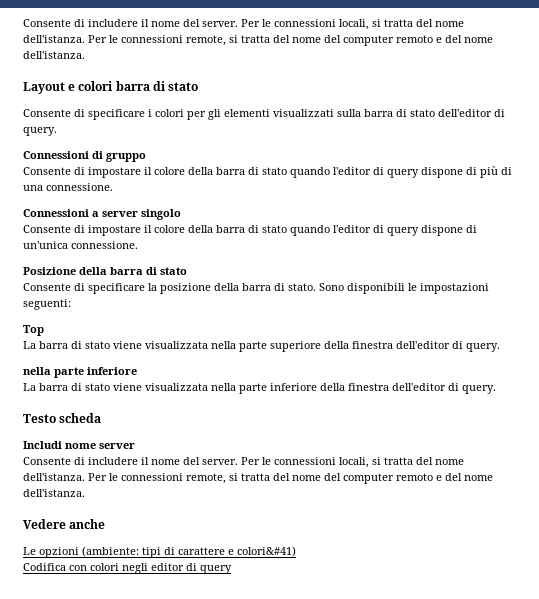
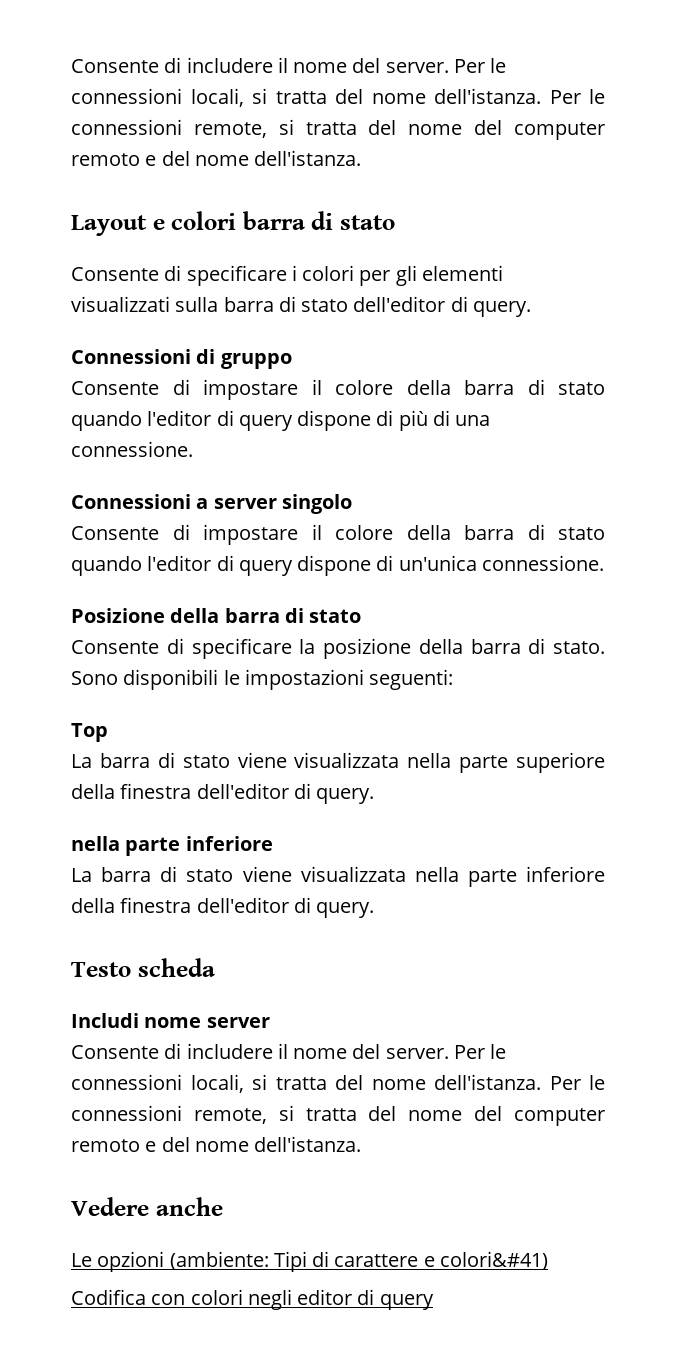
- Le opzioni (ambiente: tipi di carattere e colori&#41)
+ Le opzioni (ambiente: Tipi di carattere e colori&#41)

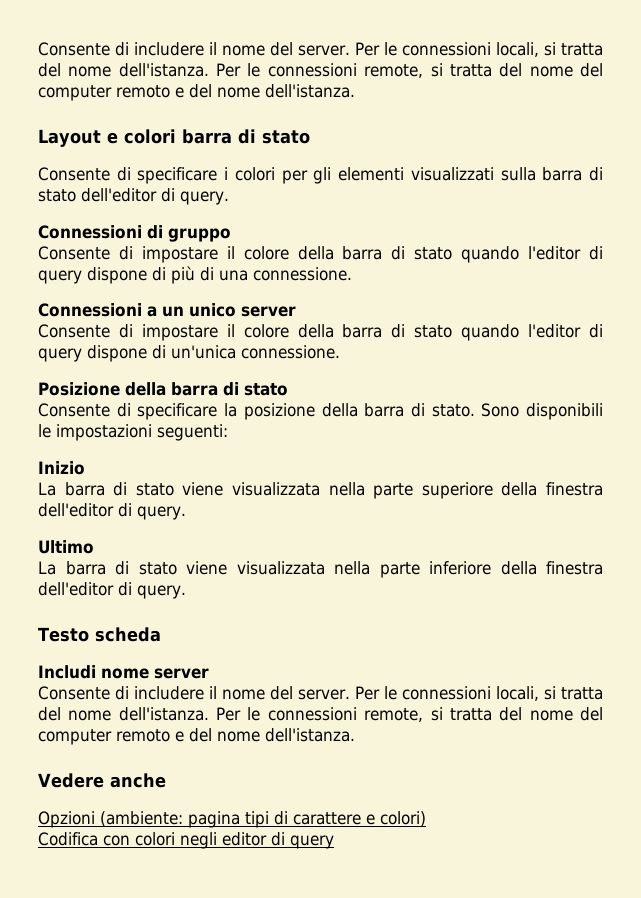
- Connessioni a server singolo
+ Connessioni a un unico server
- Top
+ Inizio
  La barra di stato viene visualizzata nella parte superiore della finestra dell'editor di query.
- nella parte inferiore
+ Ultimo
- Le opzioni (ambiente: Tipi di carattere e colori&#41)
+ Opzioni (ambiente: pagina tipi di carattere e colori)

